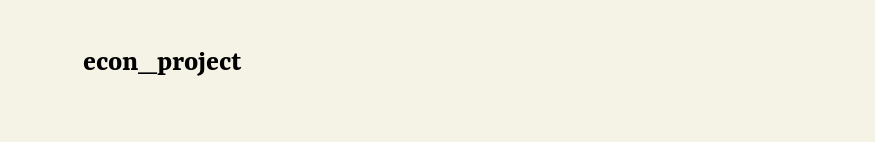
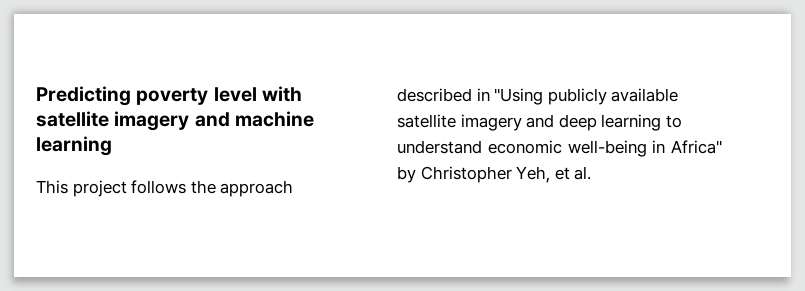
- econ_project
+ Predicting poverty level with satellite imagery and machine learning
+ This project follows the approach described in "Using publicly available satellite imagery and deep learning to understand economic well-being in Africa" by Christopher Yeh, et al.

